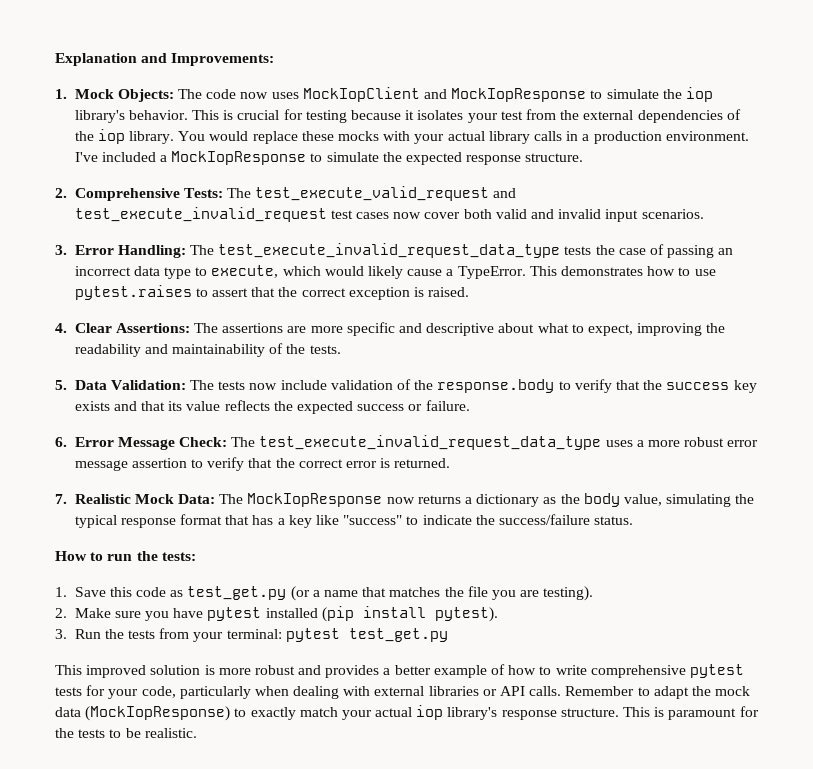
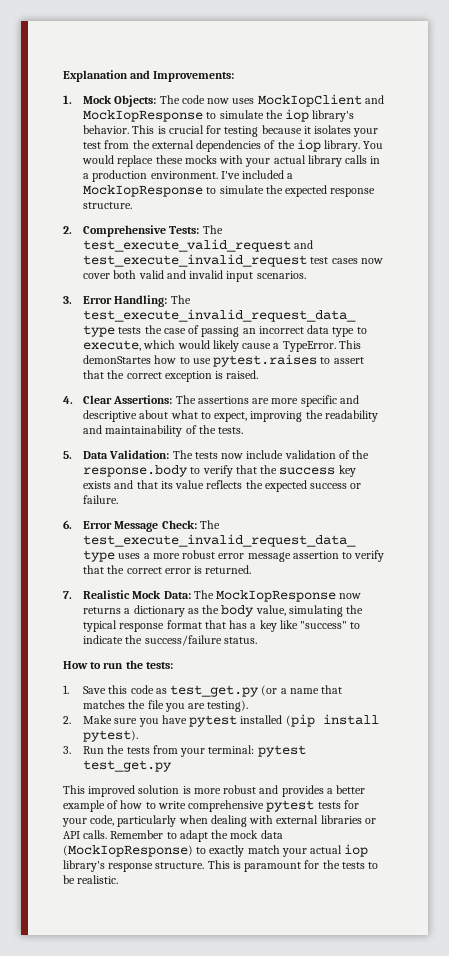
- This demonstrates how to use pytest.raises to assert that the correct exception is raised.
+ This demonStartes how to use pytest.raises to assert that the correct exception is raised.

